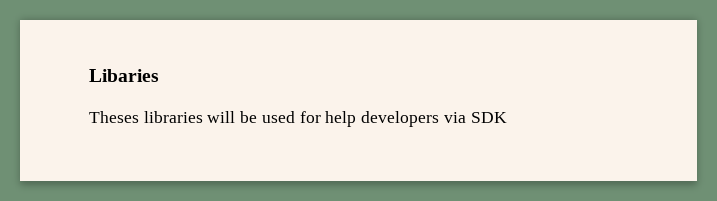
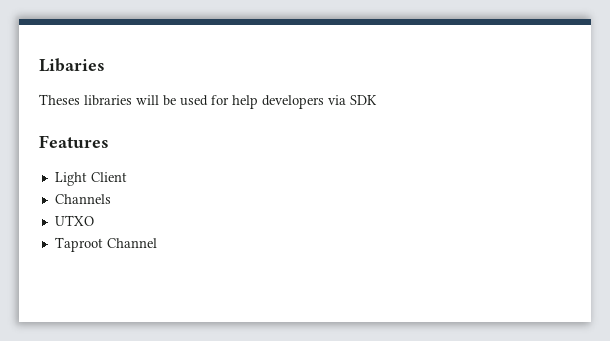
+ Features
+ Light Client
+ Channels
+ UTXO
+ Taproot Channel

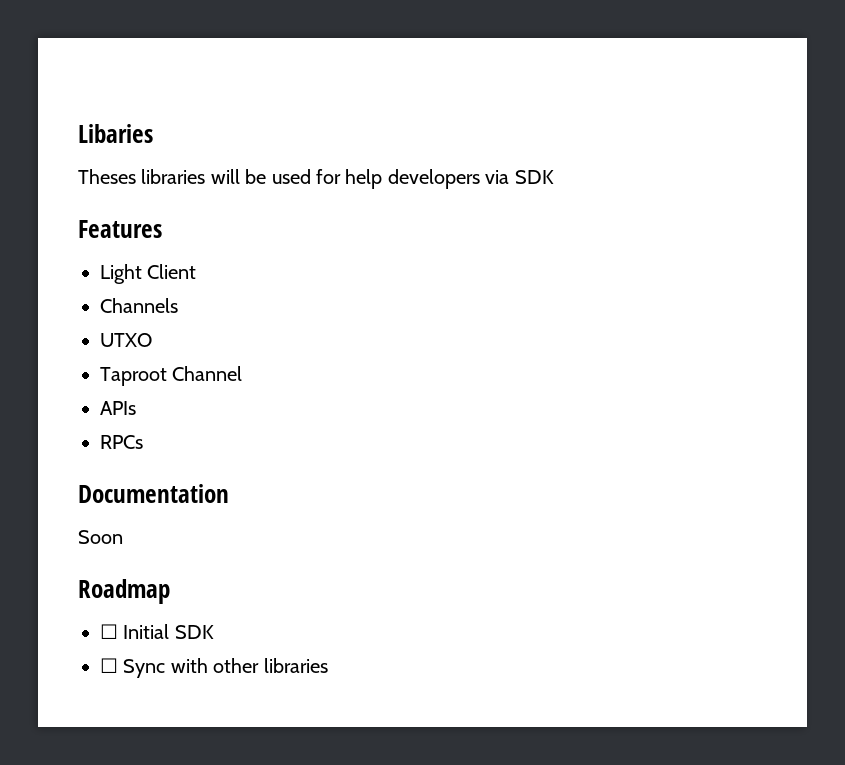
+ APIs
+ RPCs
+ Documentation
+ Soon
+ Roadmap
+ ☐ Initial SDK
+ ☐ Sync with other libraries

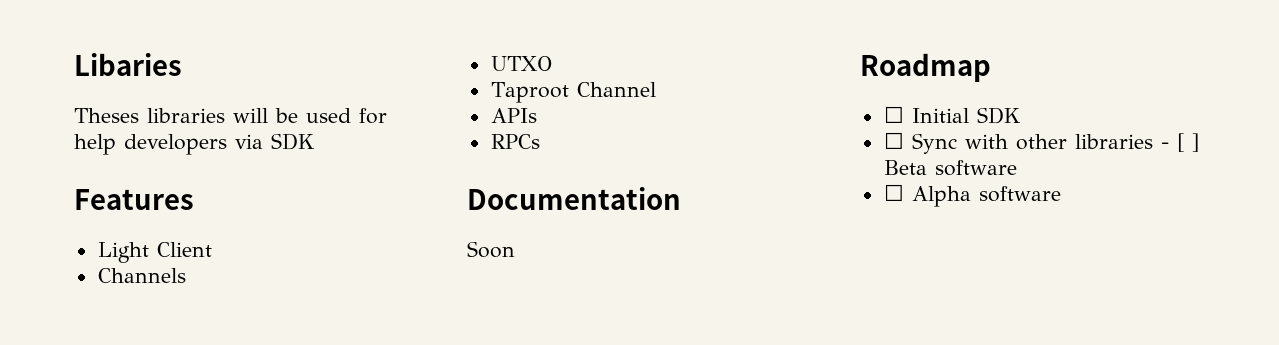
- ☐ Sync with other libraries
+ ☐ Sync with other libraries - [ ] Beta software
+ ☐ Alpha software

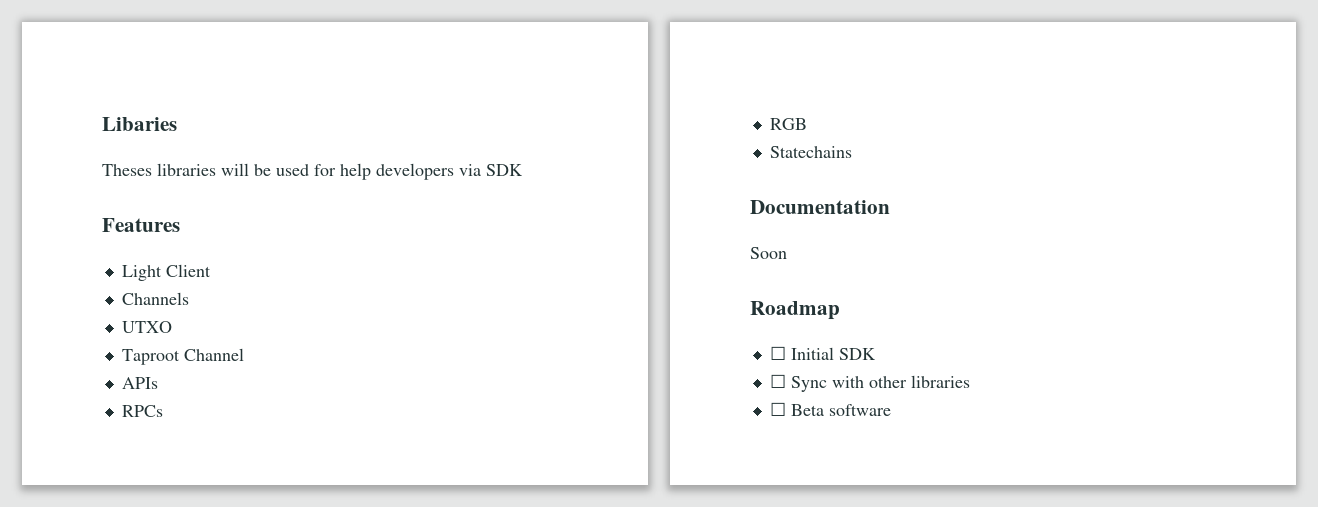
+ RGB
+ Statechains
- ☐ Sync with other libraries - [ ] Beta software
+ ☐ Sync with other libraries
+ ☐ Beta software
- ☐ Alpha software

